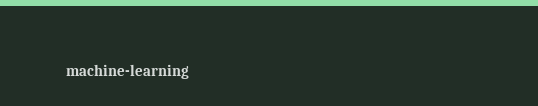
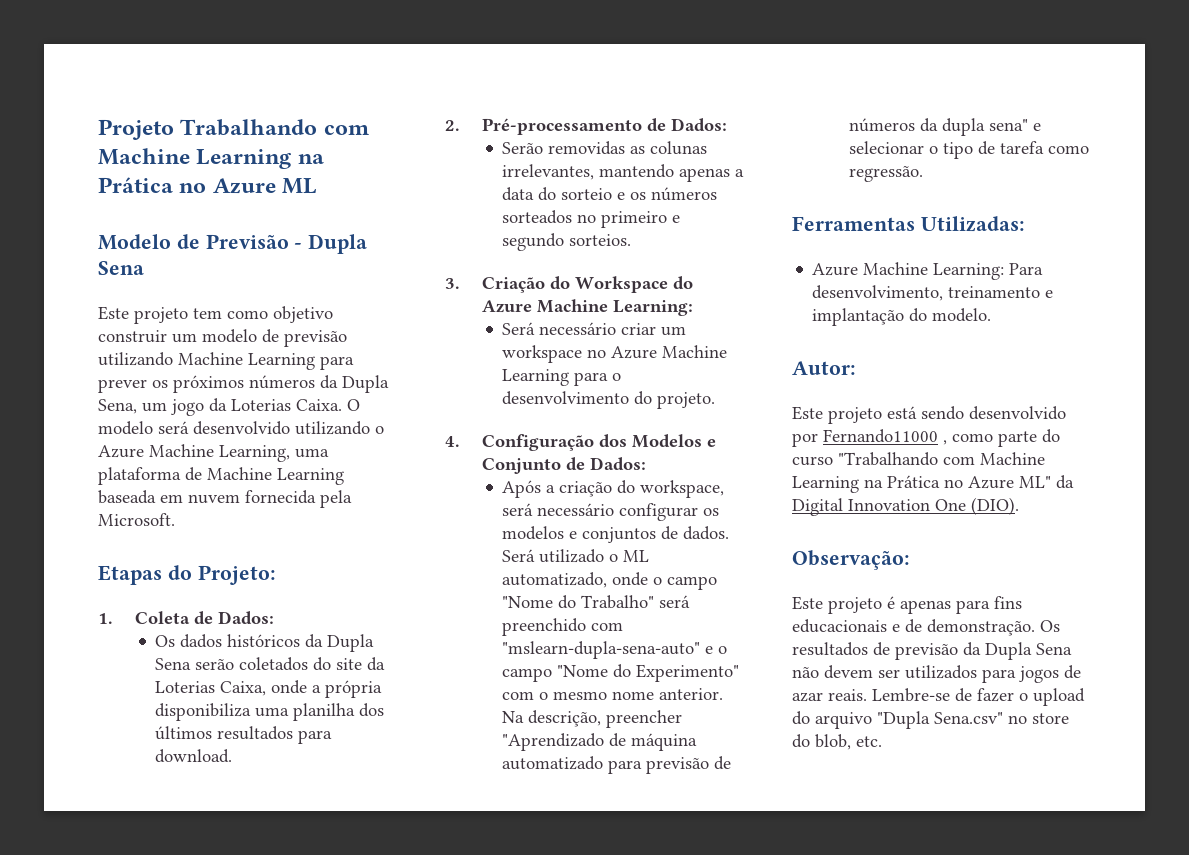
- machine-learning
+ Projeto Trabalhando com Machine Learning na Prática no Azure ML
+ Modelo de Previsão - Dupla Sena
+ Este projeto tem como objetivo construir um modelo de previsão utilizando Machine Learning para prever os próximos números da Dupla Sena, um jogo da Loterias Caixa. O modelo será desenvolvido utilizando o Azure Machine Learning, uma plataforma de Machine Learning baseada em nuvem fornecida pela Microsoft.
+ Etapas do Projeto:
+ 1. Coleta de Dados:
+ Os dados históricos da Dupla Sena serão coletados do site da Loterias Caixa, onde a própria disponibiliza uma planilha dos últimos resultados para download.
+ 2. Pré-processamento de Dados:
+ Serão removidas as colunas irrelevantes, mantendo apenas a data do sorteio e os números sorteados no primeiro e segundo sorteios.
+ 3. Criação do Workspace do Azure Machine Learning:
+ Será necessário criar um workspace no Azure Machine Learning para o desenvolvimento do projeto.
+ 4. Configuração dos Modelos e Conjunto de Dados:
+ Após a criação do workspace, será necessário configurar os modelos e conjuntos de dados. Será utilizado o ML automatizado, onde o campo "Nome do Trabalho" será preenchido com "mslearn-dupla-sena-auto" e o campo "Nome do Experimento" com o mesmo nome anterior. Na descrição, preencher "Aprendizado de máquina automatizado para previsão de números da dupla sena" e selecionar o tipo de tarefa como regressão.
+ Ferramentas Utilizadas:
+ Azure Machine Learning: Para desenvolvimento, treinamento e implantação do modelo.
+ Autor:
+ Este projeto está sendo desenvolvido por Fernando11000 , como parte do curso "Trabalhando com Machine Learning na Prática no Azure ML" da Digital Innovation One (DIO).
+ Observação:
+ Este projeto é apenas para fins educacionais e de demonstração. Os resultados de previsão da Dupla Sena não devem ser utilizados para jogos de azar reais. Lembre-se de fazer o upload do arquivo "Dupla Sena.csv" no store do blob, etc.

